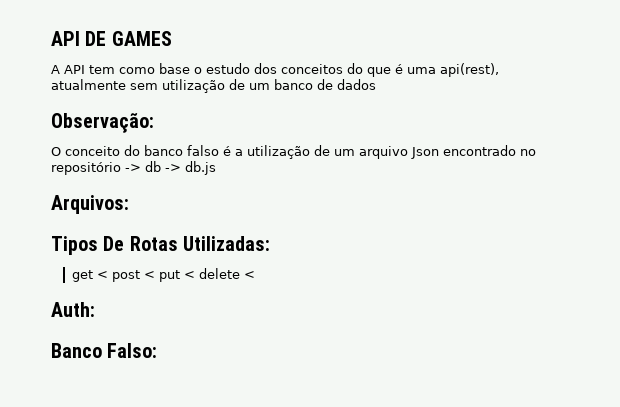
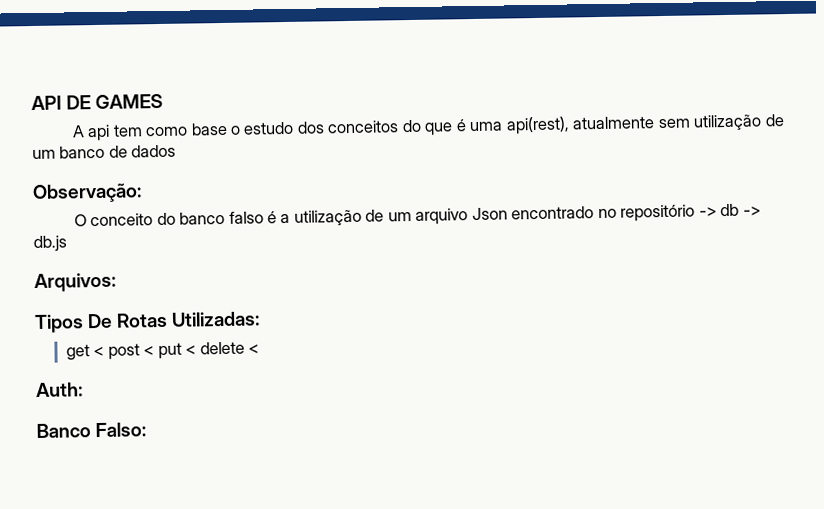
- A API tem como base o estudo dos conceitos do que é uma api(rest), atualmente sem utilização de um banco de dados
+ A api tem como base o estudo dos conceitos do que é uma api(rest), atualmente sem utilização de um banco de dados

